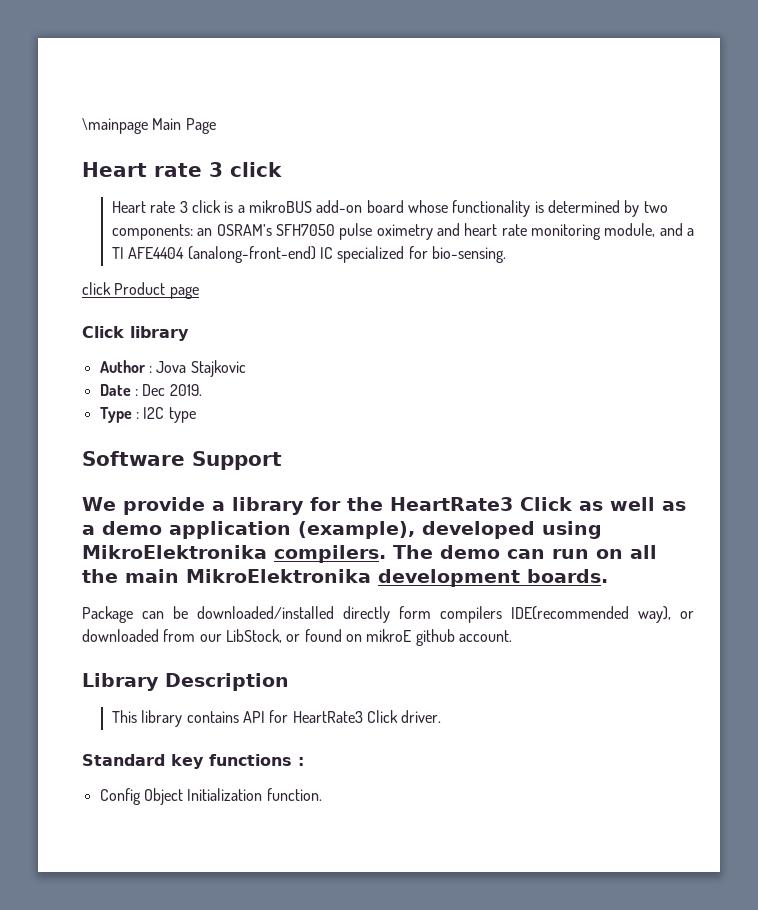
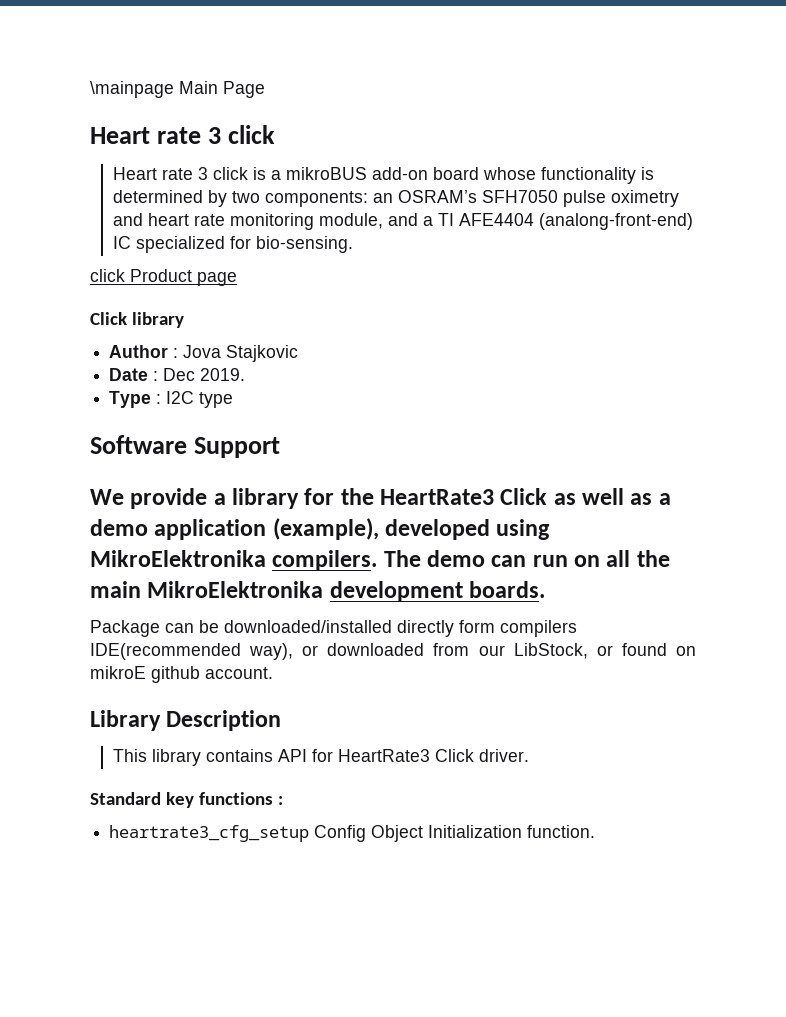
- Config Object Initialization function.
+ heartrate3_cfg_setup Config Object Initialization function.

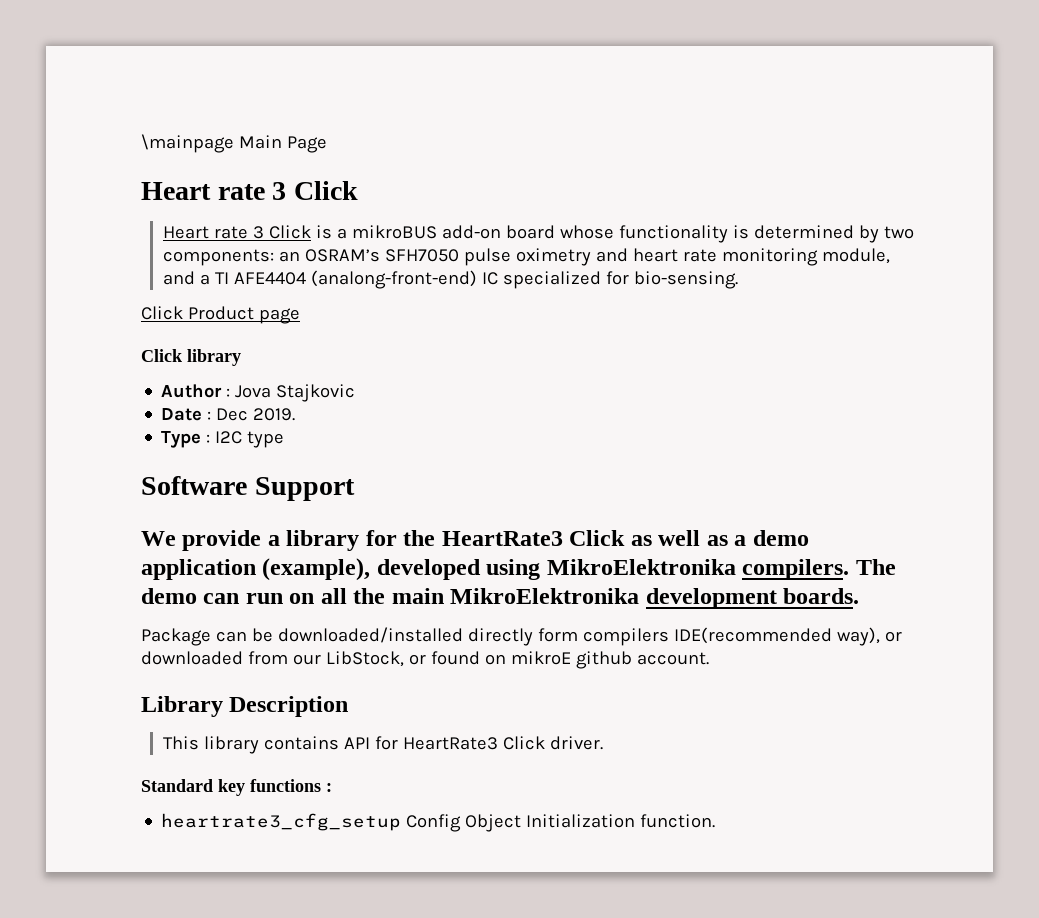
  \mainpage Main Page
- Heart rate 3 click
- Heart rate 3 click is a mikroBUS add-on board whose functionality is determined by two components: an OSRAM’s SFH7050 pulse oximetry and heart rate monitoring module, and a TI AFE4404 (analong-front-end) IC specialized for bio-sensing.
+ Heart rate 3 Click
+ Heart rate 3 Click is a mikroBUS add-on board whose functionality is determined by two components: an OSRAM’s SFH7050 pulse oximetry and heart rate monitoring module, and a TI AFE4404 (analong-front-end) IC specialized for bio-sensing.
- click Product page
+ Click Product page

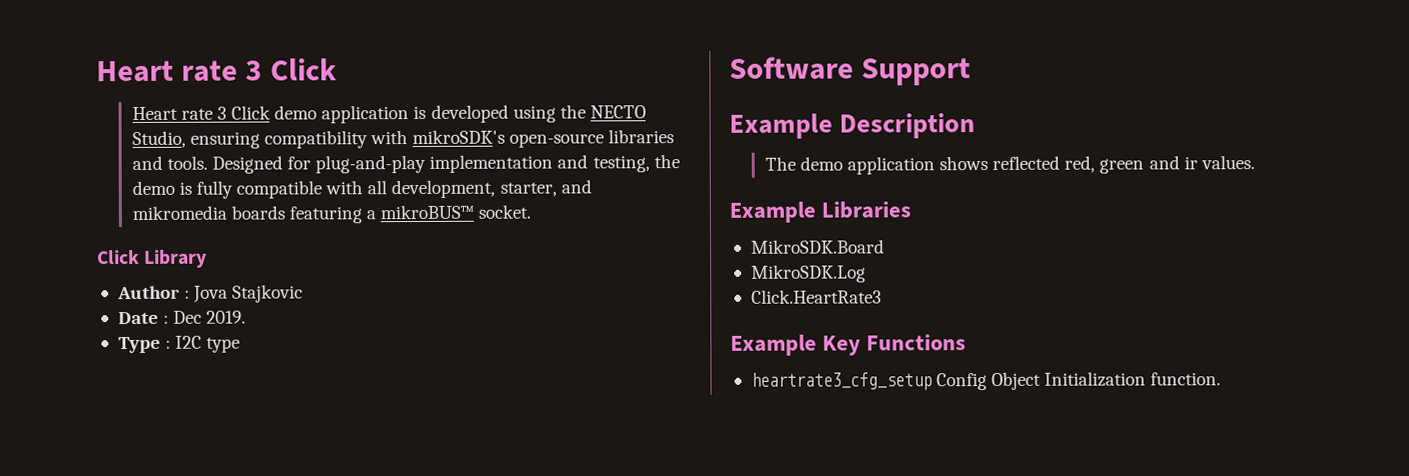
- \mainpage Main Page
- Heart rate 3 Click is a mikroBUS add-on board whose functionality is determined by two components: an OSRAM’s SFH7050 pulse oximetry and heart rate monitoring module, and a TI AFE4404 (analong-front-end) IC specialized for bio-sensing.
- Click Product page
- Click library
+ Heart rate 3 Click demo application is developed using the NECTO Studio, ensuring compatibility with mikroSDK's open-source libraries and tools. Designed for plug-and-play implementation and testing, the demo is fully compatible with all development, starter, and mikromedia boards featuring a mikroBUS™ socket.
+ Click Library
- We provide a library for the HeartRate3 Click as well as a demo application (example), developed using MikroElektronika compilers. The demo can run on all the main MikroElektronika development boards.
- Package can be downloaded/installed directly form compilers IDE(recommended way), or downloaded from our LibStock, or found on mikroE github account.
- Library Description
- This library contains API for HeartRate3 Click driver.
- Standard key functions :
+ Example Description
+ The demo application shows reflected red, green and ir values.
+ Example Libraries
+ MikroSDK.Board
+ MikroSDK.Log
+ Click.HeartRate3
+ Example Key Functions

